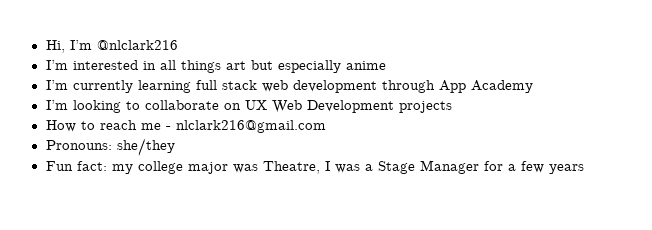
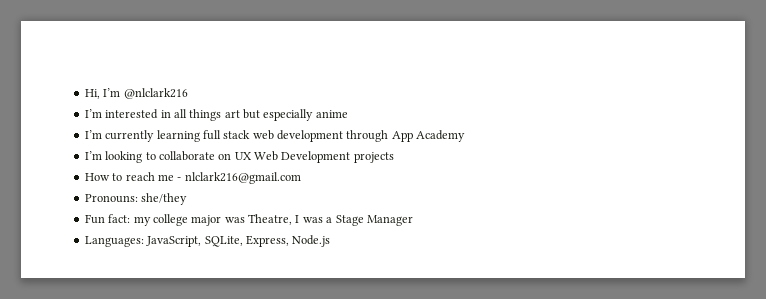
- Fun fact: my college major was Theatre, I was a Stage Manager for a few years
+ Fun fact: my college major was Theatre, I was a Stage Manager
+ Languages: JavaScript, SQLite, Express, Node.js

